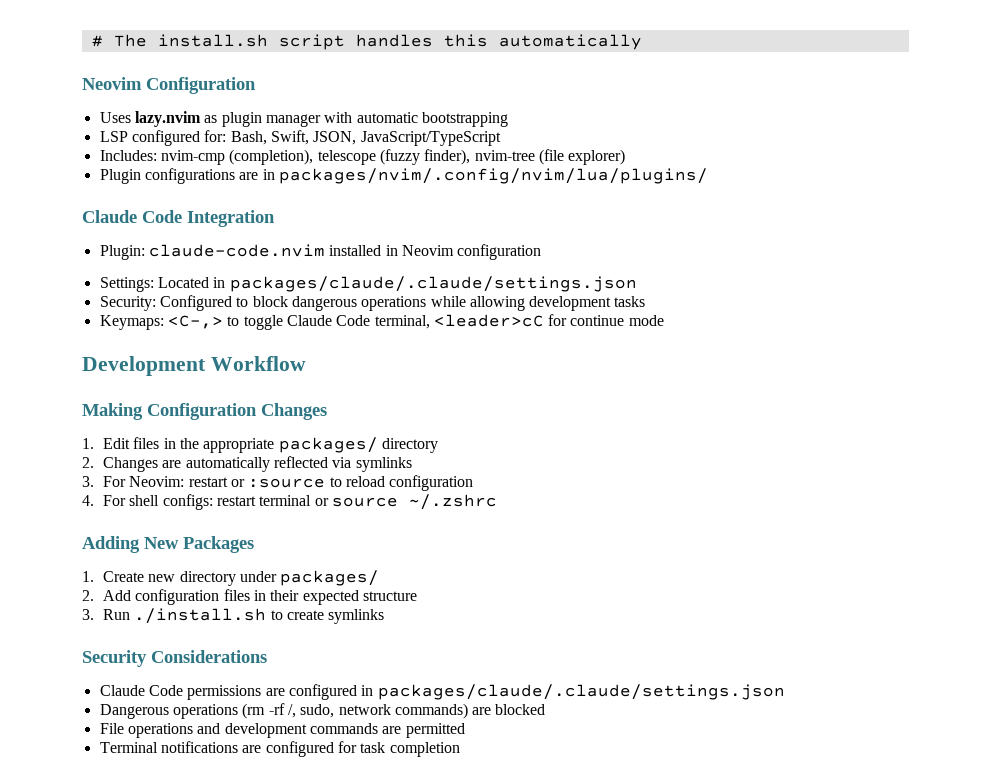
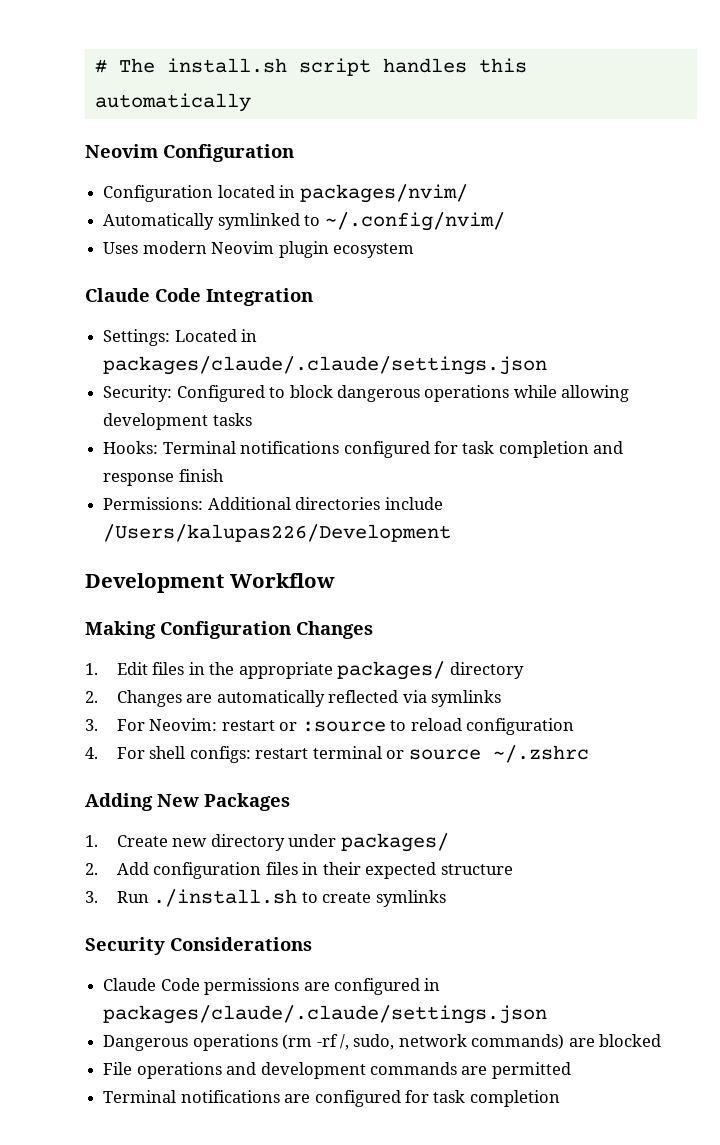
- Uses lazy.nvim as plugin manager with automatic bootstrapping
- LSP configured for: Bash, Swift, JSON, JavaScript/TypeScript
- Includes: nvim-cmp (completion), telescope (fuzzy finder), nvim-tree (file explorer)
- Plugin configurations are in packages/nvim/.config/nvim/lua/plugins/
+ Configuration located in packages/nvim/
+ Automatically symlinked to ~/.config/nvim/
+ Uses modern Neovim plugin ecosystem
  Claude Code Integration
- Plugin: claude-code.nvim installed in Neovim configuration
- Keymaps: <C-,> to toggle Claude Code terminal, <leader>cC for continue mode
+ Hooks: Terminal notifications configured for task completion and response finish
+ Permissions: Additional directories include /Users/kalupas226/Development

